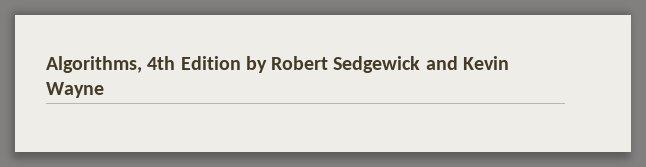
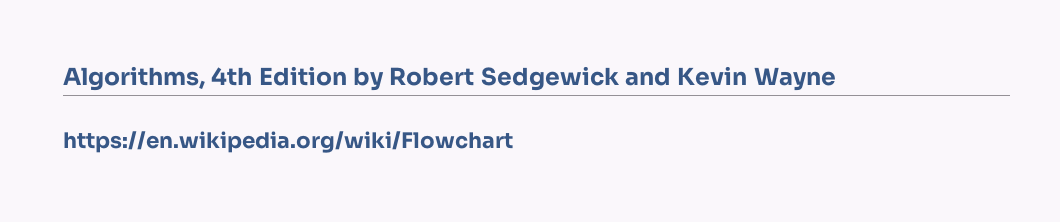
+ https://en.wikipedia.org/wiki/Flowchart

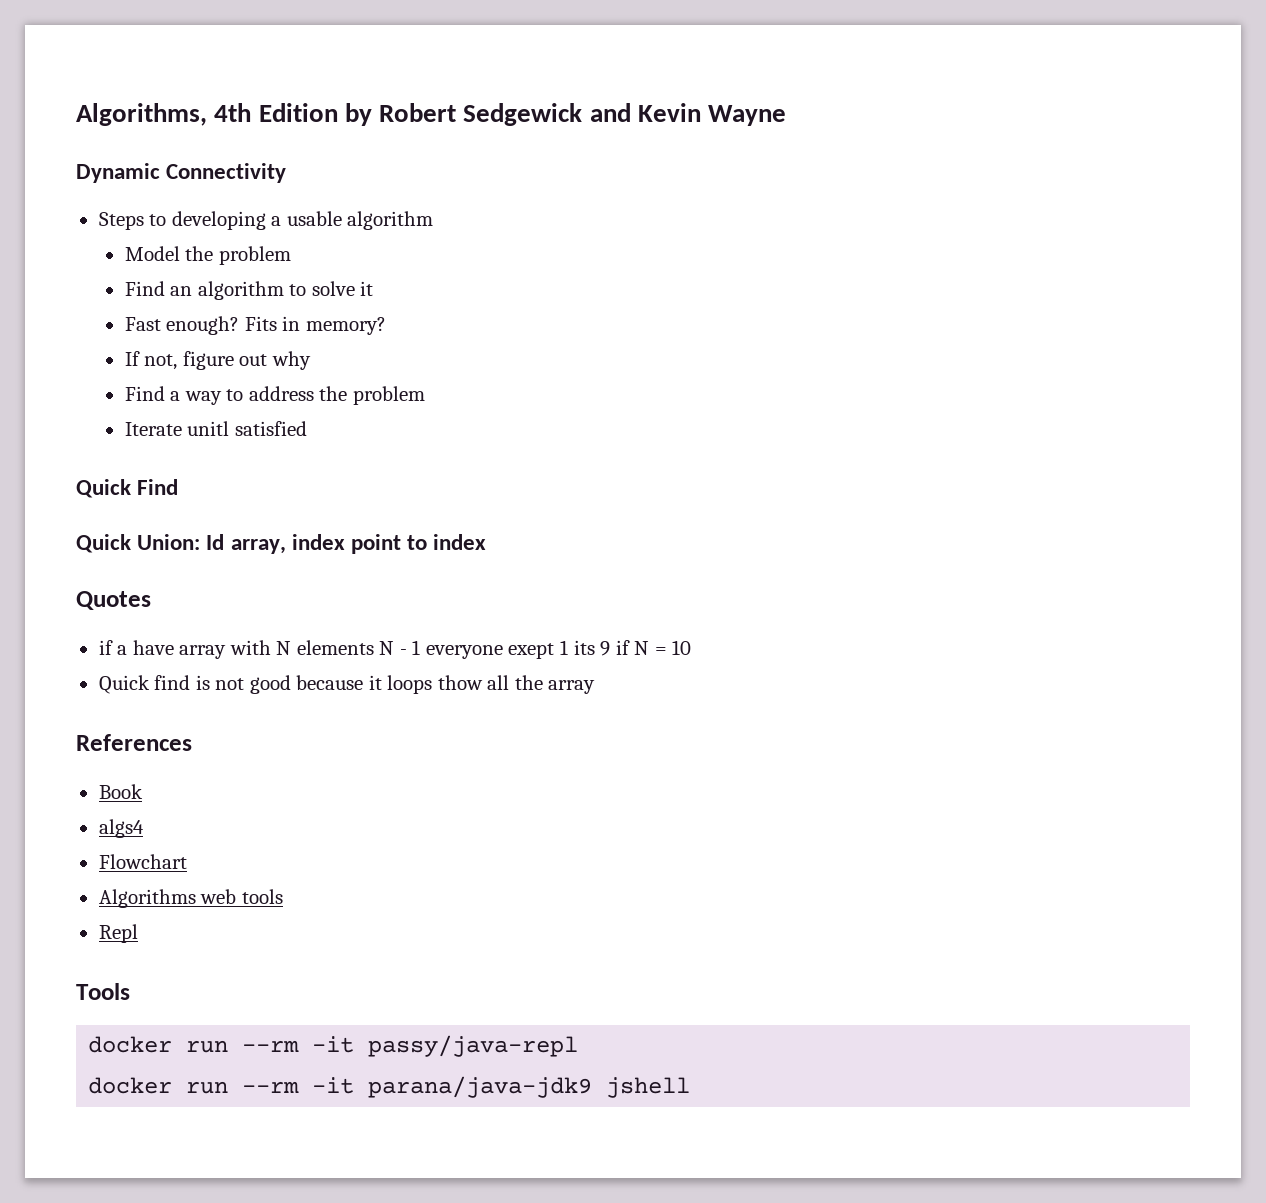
- https://en.wikipedia.org/wiki/Flowchart
+ Dynamic Connectivity
+ Steps to developing a usable algorithm
+ Model the problem
+ Find an algorithm to solve it
+ Fast enough? Fits in memory?
+ If not, figure out why
+ Find a way to address the problem
+ Iterate unitl satisfied
+ Quick Find
+ Quick Union: Id array, index point to index
+ Quotes
+ if a have array with N elements N - 1 everyone exept 1 its 9 if N = 10
+ Quick find is not good because it loops thow all the array
+ References
+ Book
+ algs4
+ Flowchart
+ Algorithms web tools
+ Repl
+ Tools
+ docker run --rm -it passy/java-repl
+ docker run --rm -it parana/java-jdk9 jshell

